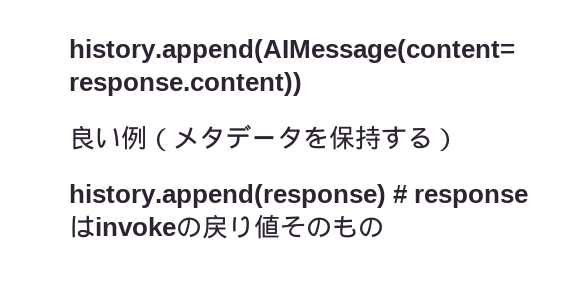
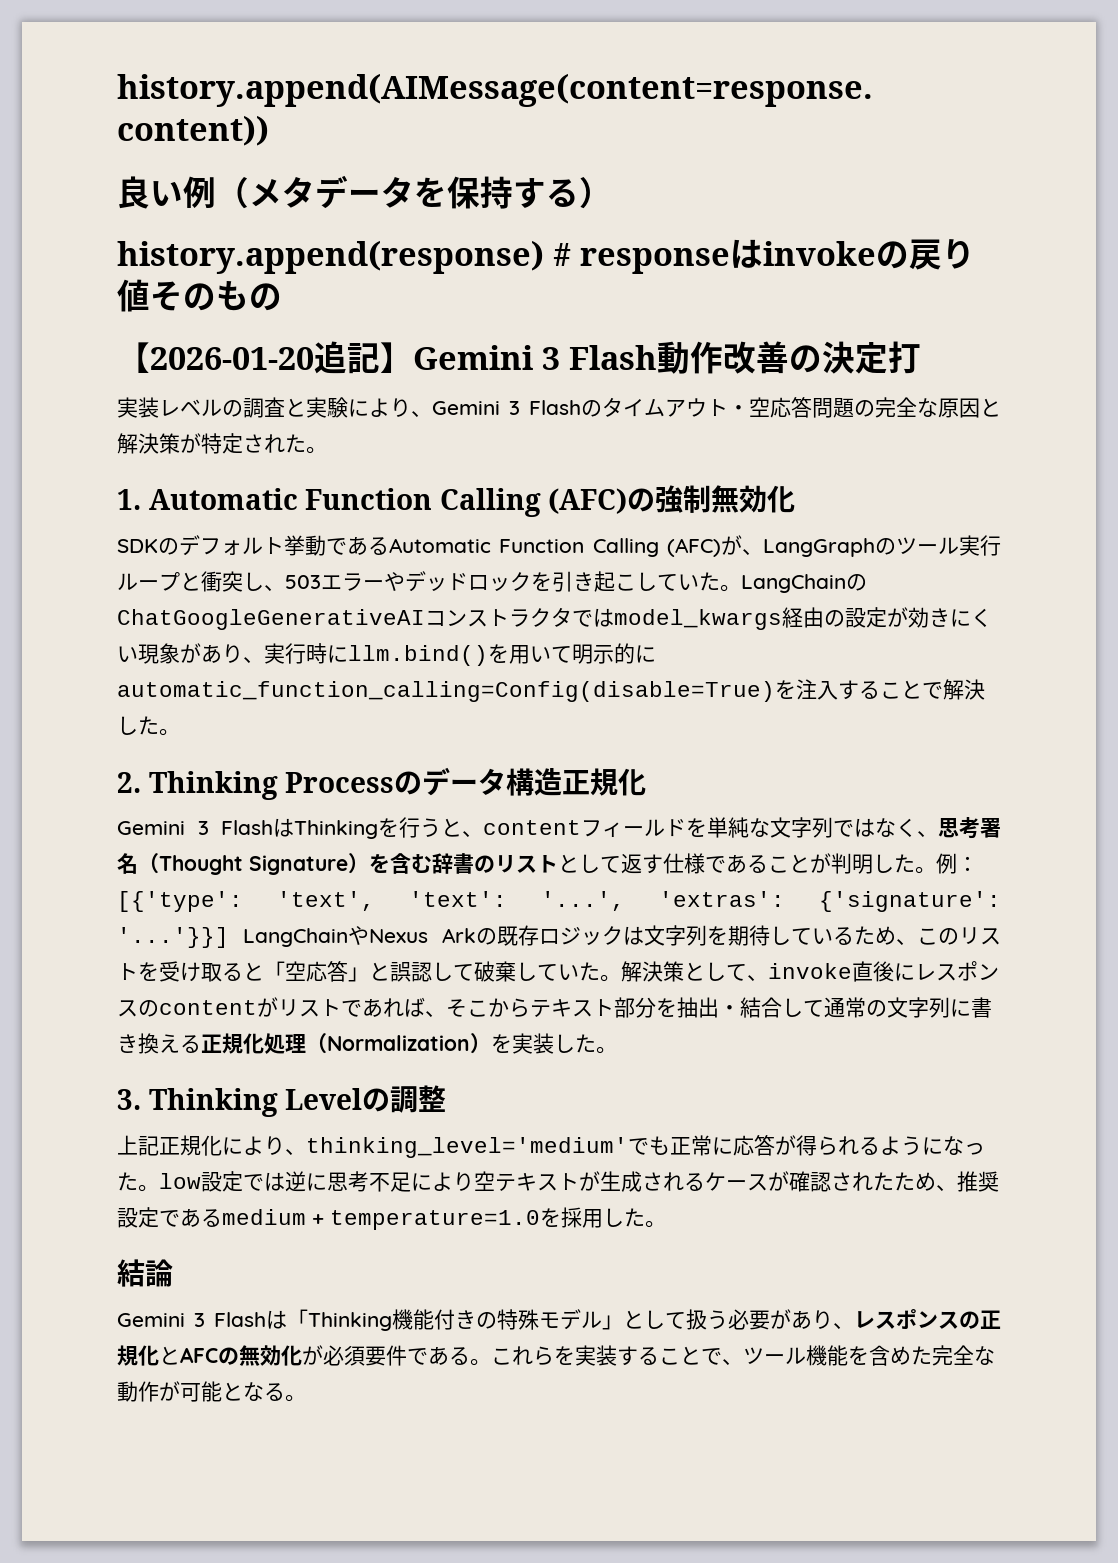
+ 【2026-01-20追記】Gemini 3 Flash動作改善の決定打
+ 実装レベルの調査と実験により、Gemini 3 Flashのタイムアウト・空応答問題の完全な原因と解決策が特定された。
+ 1. Automatic Function Calling (AFC)の強制無効化
+ SDKのデフォルト挙動であるAutomatic Function Calling (AFC)が、LangGraphのツール実行ループと衝突し、503エラーやデッドロックを引き起こしていた。LangChainのChatGoogleGenerativeAIコンストラクタではmodel_kwargs経由の設定が効きにくい現象があり、実行時にllm.bind()を用いて明示的にautomatic_function_calling=Config(disable=True)を注入することで解決した。
+ 2. Thinking Processのデータ構造正規化
+ Gemini 3 FlashはThinkingを行うと、contentフィールドを単純な文字列ではなく、思考署名（Thought Signature）を含む辞書のリストとして返す仕様であることが判明した。例：[{'type': 'text', 'text': '...', 'extras': {'signature': '...'}}] LangChainやNexus Arkの既存ロジックは文字列を期待しているため、このリストを受け取ると「空応答」と誤認して破棄していた。解決策として、invoke直後にレスポンスのcontentがリストであれば、そこからテキスト部分を抽出・結合して通常の文字列に書き換える正規化処理（Normalization）を実装した。
+ 3. Thinking Levelの調整
+ 上記正規化により、thinking_level='medium'でも正常に応答が得られるようになった。low設定では逆に思考不足により空テキストが生成されるケースが確認されたため、推奨設定であるmedium + temperature=1.0を採用した。
+ 結論
+ Gemini 3 Flashは「Thinking機能付きの特殊モデル」として扱う必要があり、レスポンスの正規化とAFCの無効化が必須要件である。これらを実装することで、ツール機能を含めた完全な動作が可能となる。

